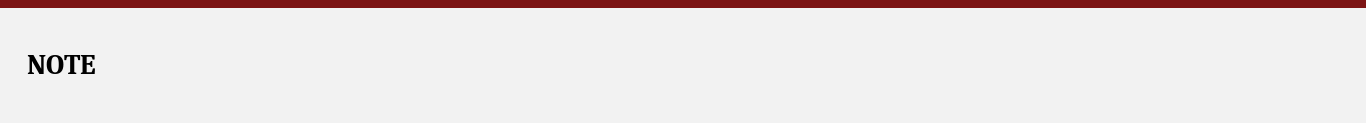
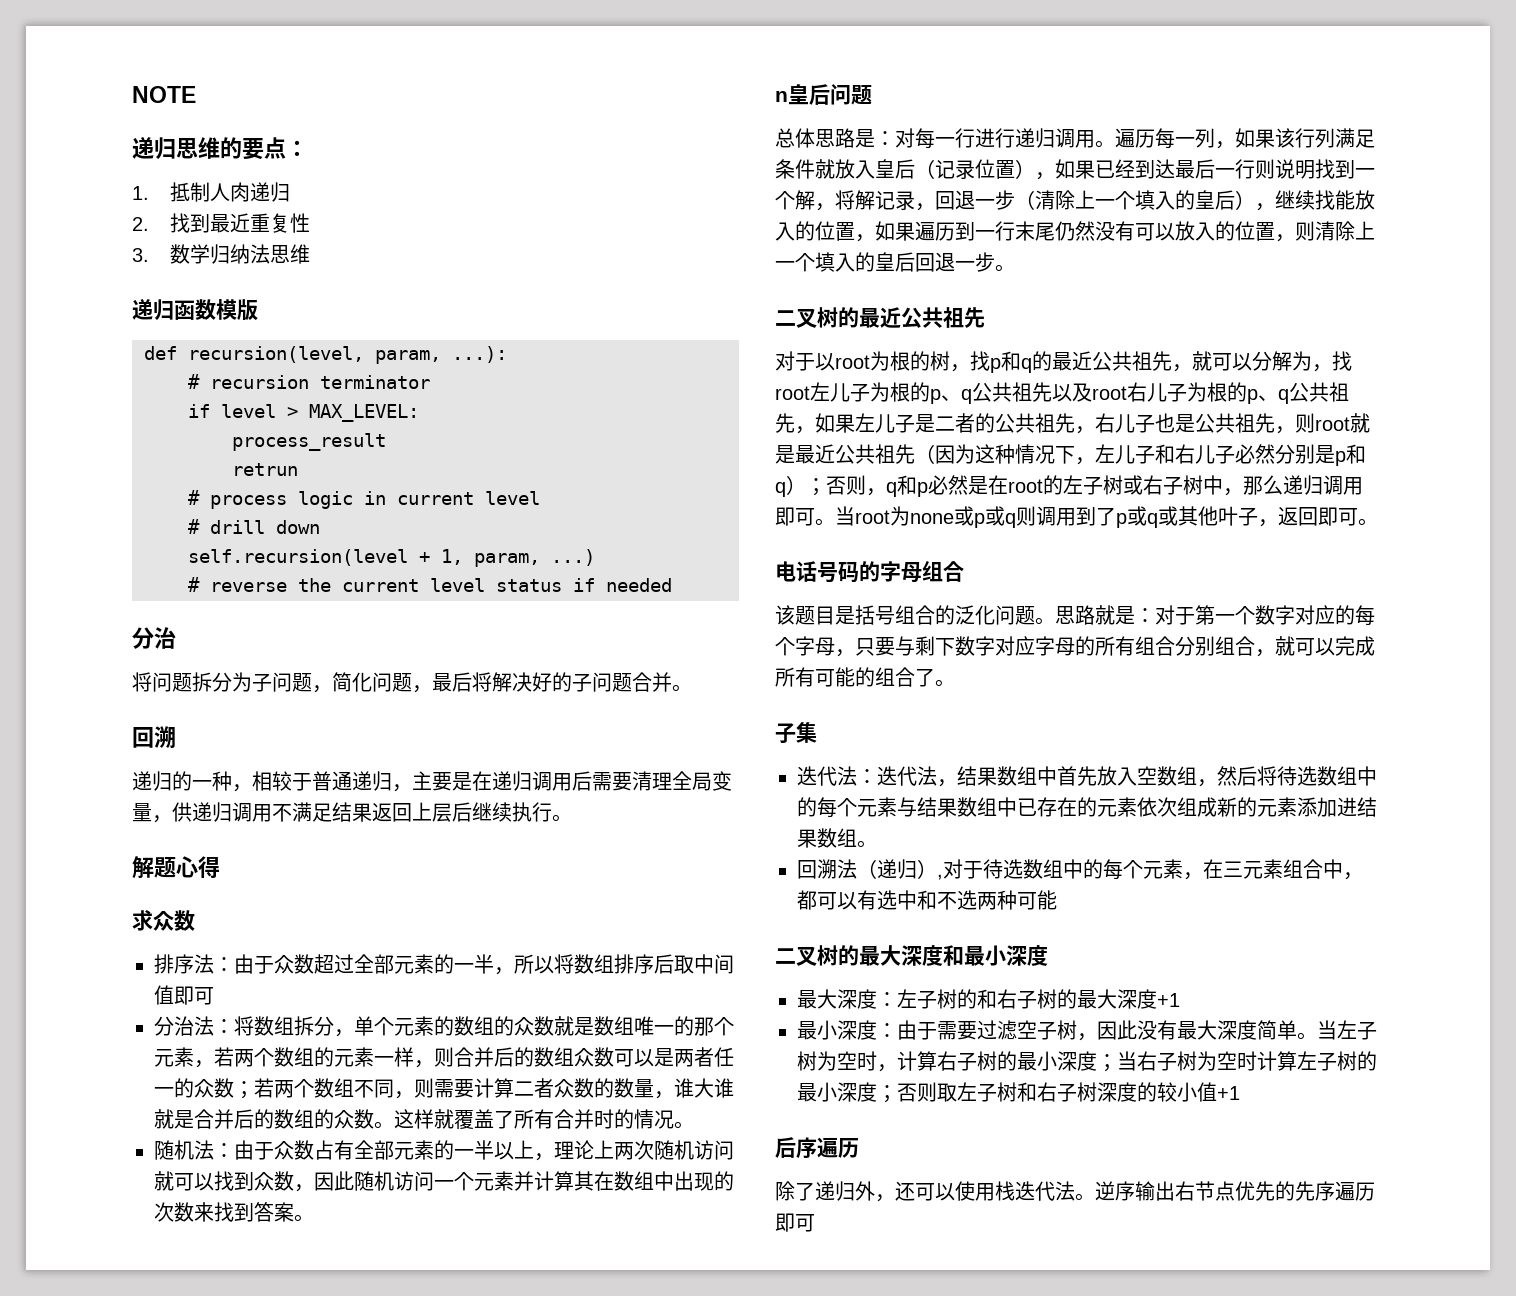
+ 递归思维的要点：
+ 1.抵制人肉递归
+ 2.找到最近重复性
+ 3.数学归纳法思维
+ 递归函数模版
+ def recursion(level, param, ...):
+ # recursion terminator
+ if level > MAX_LEVEL:
+ process_result
+ retrun
+ # process logic in current level
+ # drill down
+ self.recursion(level + 1, param, ...)
+ # reverse the current level status if needed
+ 分治
+ 将问题拆分为子问题，简化问题，最后将解决好的子问题合并。
+ 回溯
+ 递归的一种，相较于普通递归，主要是在递归调用后需要清理全局变量，供递归调用不满足结果返回上层后继续执行。
+ 解题心得
+ 求众数
+ 排序法：由于众数超过全部元素的一半，所以将数组排序后取中间值即可
+ 分治法：将数组拆分，单个元素的数组的众数就是数组唯一的那个元素，若两个数组的元素一样，则合并后的数组众数可以是两者任一的众数；若两个数组不同，则需要计算二者众数的数量，谁大谁就是合并后的数组的众数。这样就覆盖了所有合并时的情况。
+ 随机法：由于众数占有全部元素的一半以上，理论上两次随机访问就可以找到众数，因此随机访问一个元素并计算其在数组中出现的次数来找到答案。
+ n皇后问题
+ 总体思路是：对每一行进行递归调用。遍历每一列，如果该行列满足条件就放入皇后（记录位置），如果已经到达最后一行则说明找到一个解，将解记录，回退一步（清除上一个填入的皇后），继续找能放入的位置，如果遍历到一行末尾仍然没有可以放入的位置，则清除上一个填入的皇后回退一步。
+ 二叉树的最近公共祖先
+ 对于以root为根的树，找p和q的最近公共祖先，就可以分解为，找root左儿子为根的p、q公共祖先以及root右儿子为根的p、q公共祖先，如果左儿子是二者的公共祖先，右儿子也是公共祖先，则root就是最近公共祖先（因为这种情况下，左儿子和右儿子必然分别是p和q）；否则，q和p必然是在root的左子树或右子树中，那么递归调用即可。当root为none或p或q则调用到了p或q或其他叶子，返回即可。
+ 电话号码的字母组合
+ 该题目是括号组合的泛化问题。思路就是：对于第一个数字对应的每个字母，只要与剩下数字对应字母的所有组合分别组合，就可以完成所有可能的组合了。
+ 子集
+ 迭代法：迭代法，结果数组中首先放入空数组，然后将待选数组中的每个元素与结果数组中已存在的元素依次组成新的元素添加进结果数组。
+ 回溯法（递归）,对于待选数组中的每个元素，在三元素组合中，都可以有选中和不选两种可能
+ 二叉树的最大深度和最小深度
+ 最大深度：左子树的和右子树的最大深度+1
+ 最小深度：由于需要过滤空子树，因此没有最大深度简单。当左子树为空时，计算右子树的最小深度；当右子树为空时计算左子树的最小深度；否则取左子树和右子树深度的较小值+1
+ 后序遍历
+ 除了递归外，还可以使用栈迭代法。逆序输出右节点优先的先序遍历即可

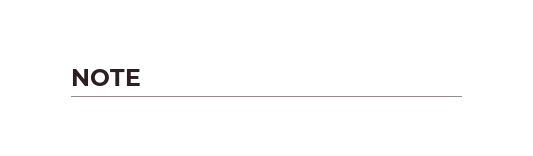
- 递归思维的要点：
- 1.抵制人肉递归
- 2.找到最近重复性
- 3.数学归纳法思维
- 递归函数模版
- def recursion(level, param, ...):
- # recursion terminator
- if level > MAX_LEVEL:
- process_result
- retrun
- # process logic in current level
- # drill down
- self.recursion(level + 1, param, ...)
- # reverse the current level status if needed
- 分治
- 将问题拆分为子问题，简化问题，最后将解决好的子问题合并。
- 回溯
- 递归的一种，相较于普通递归，主要是在递归调用后需要清理全局变量，供递归调用不满足结果返回上层后继续执行。
- 解题心得
- 求众数
- 排序法：由于众数超过全部元素的一半，所以将数组排序后取中间值即可
- 分治法：将数组拆分，单个元素的数组的众数就是数组唯一的那个元素，若两个数组的元素一样，则合并后的数组众数可以是两者任一的众数；若两个数组不同，则需要计算二者众数的数量，谁大谁就是合并后的数组的众数。这样就覆盖了所有合并时的情况。
- 随机法：由于众数占有全部元素的一半以上，理论上两次随机访问就可以找到众数，因此随机访问一个元素并计算其在数组中出现的次数来找到答案。
- n皇后问题
- 总体思路是：对每一行进行递归调用。遍历每一列，如果该行列满足条件就放入皇后（记录位置），如果已经到达最后一行则说明找到一个解，将解记录，回退一步（清除上一个填入的皇后），继续找能放入的位置，如果遍历到一行末尾仍然没有可以放入的位置，则清除上一个填入的皇后回退一步。
- 二叉树的最近公共祖先
- 对于以root为根的树，找p和q的最近公共祖先，就可以分解为，找root左儿子为根的p、q公共祖先以及root右儿子为根的p、q公共祖先，如果左儿子是二者的公共祖先，右儿子也是公共祖先，则root就是最近公共祖先（因为这种情况下，左儿子和右儿子必然分别是p和q）；否则，q和p必然是在root的左子树或右子树中，那么递归调用即可。当root为none或p或q则调用到了p或q或其他叶子，返回即可。
- 电话号码的字母组合
- 该题目是括号组合的泛化问题。思路就是：对于第一个数字对应的每个字母，只要与剩下数字对应字母的所有组合分别组合，就可以完成所有可能的组合了。
- 子集
- 迭代法：迭代法，结果数组中首先放入空数组，然后将待选数组中的每个元素与结果数组中已存在的元素依次组成新的元素添加进结果数组。
- 回溯法（递归）,对于待选数组中的每个元素，在三元素组合中，都可以有选中和不选两种可能
- 二叉树的最大深度和最小深度
- 最大深度：左子树的和右子树的最大深度+1
- 最小深度：由于需要过滤空子树，因此没有最大深度简单。当左子树为空时，计算右子树的最小深度；当右子树为空时计算左子树的最小深度；否则取左子树和右子树深度的较小值+1
- 后序遍历
- 除了递归外，还可以使用栈迭代法。逆序输出右节点优先的先序遍历即可

